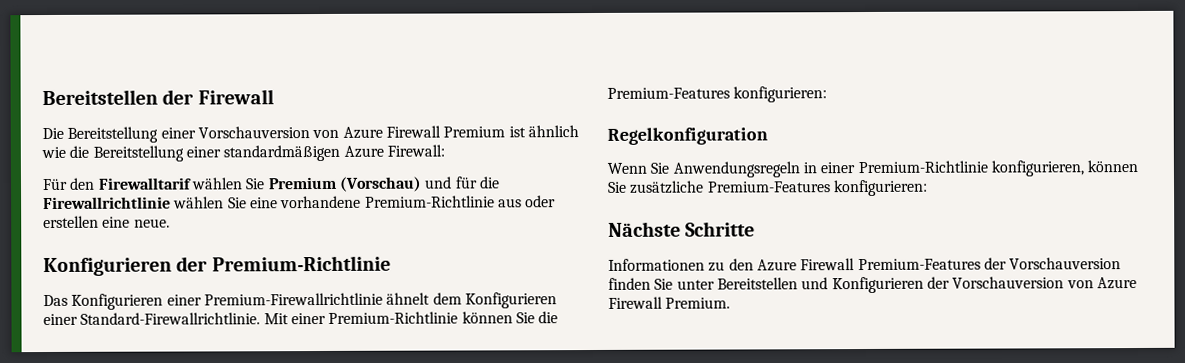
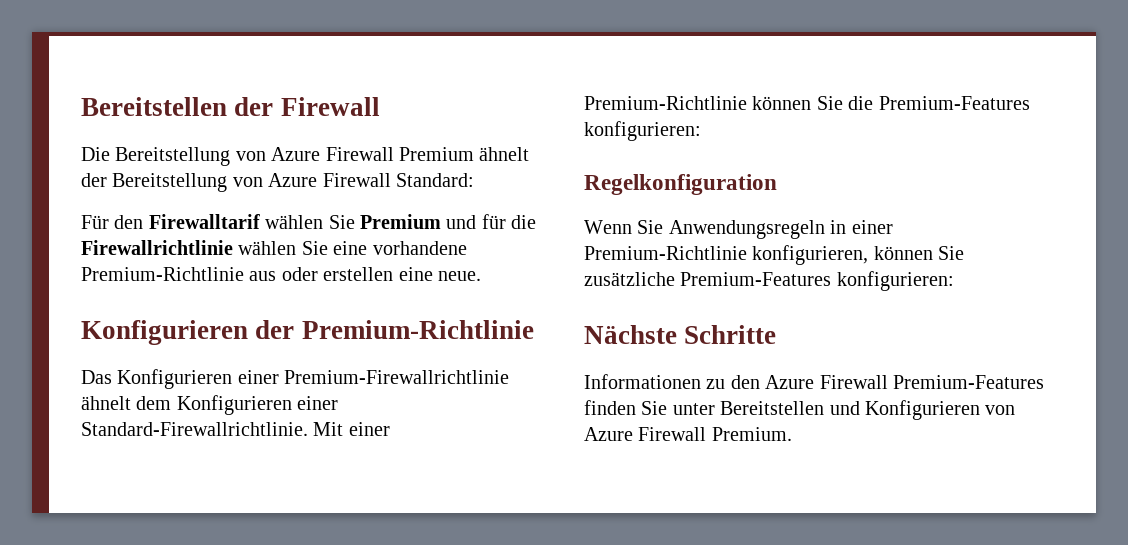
- Die Bereitstellung einer Vorschauversion von Azure Firewall Premium ist ähnlich wie die Bereitstellung einer standardmäßigen Azure Firewall:
+ Die Bereitstellung von Azure Firewall Premium ähnelt der Bereitstellung von Azure Firewall Standard:
- Für den Firewalltarif wählen Sie Premium (Vorschau) und für die Firewallrichtlinie wählen Sie eine vorhandene Premium-Richtlinie aus oder erstellen eine neue.
+ Für den Firewalltarif wählen Sie Premium und für die Firewallrichtlinie wählen Sie eine vorhandene Premium-Richtlinie aus oder erstellen eine neue.
- Informationen zu den Azure Firewall Premium-Features der Vorschauversion finden Sie unter Bereitstellen und Konfigurieren der Vorschauversion von Azure Firewall Premium.
+ Informationen zu den Azure Firewall Premium-Features finden Sie unter Bereitstellen und Konfigurieren von Azure Firewall Premium.

